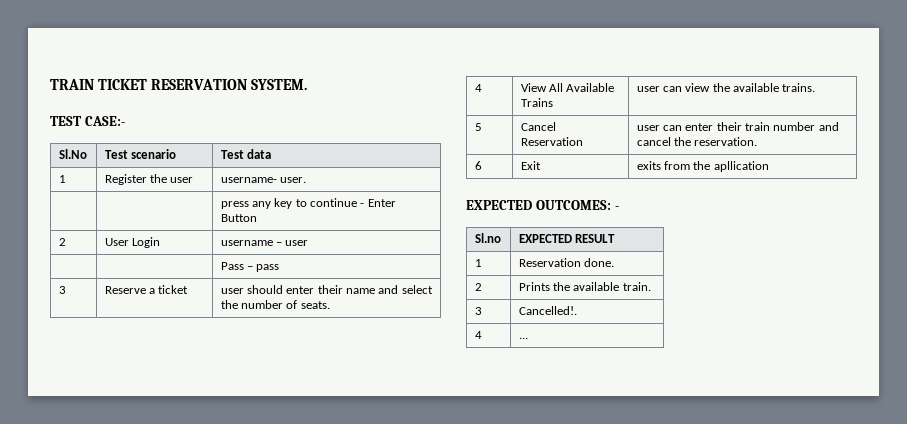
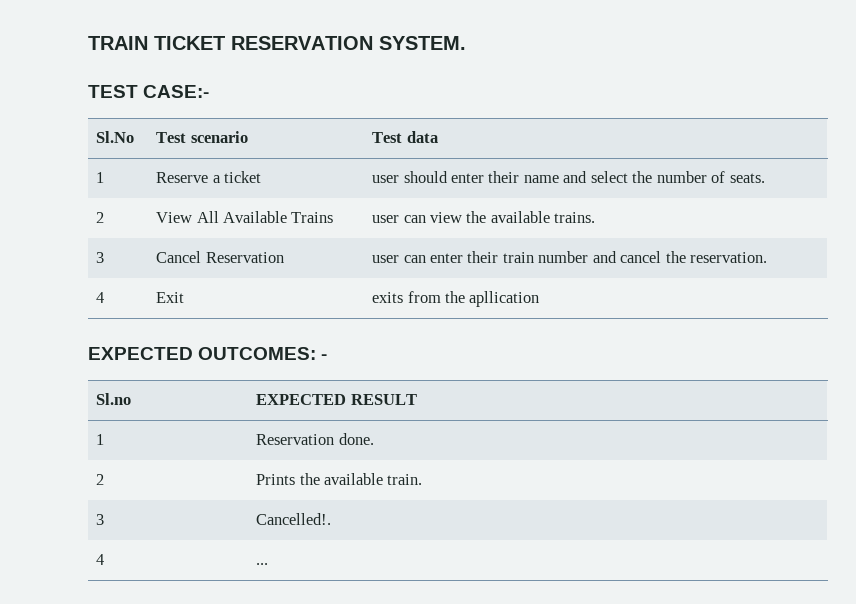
- 1 | Register the user | username- user.
- | | press any key to continue - Enter Button
- 2 | User Login | username – user
- | | Pass – pass
- 3 | Reserve a ticket | user should enter their name and select the number of seats.
+ 1 | Reserve a ticket | user should enter their name and select the number of seats.
- 4 | View All Available Trains | user can view the available trains.
+ 2 | View All Available Trains | user can view the available trains.
- 5 | Cancel Reservation | user can enter their train number and cancel the reservation.
+ 3 | Cancel Reservation | user can enter their train number and cancel the reservation.
- 6 | Exit | exits from the apllication
+ 4 | Exit | exits from the apllication

